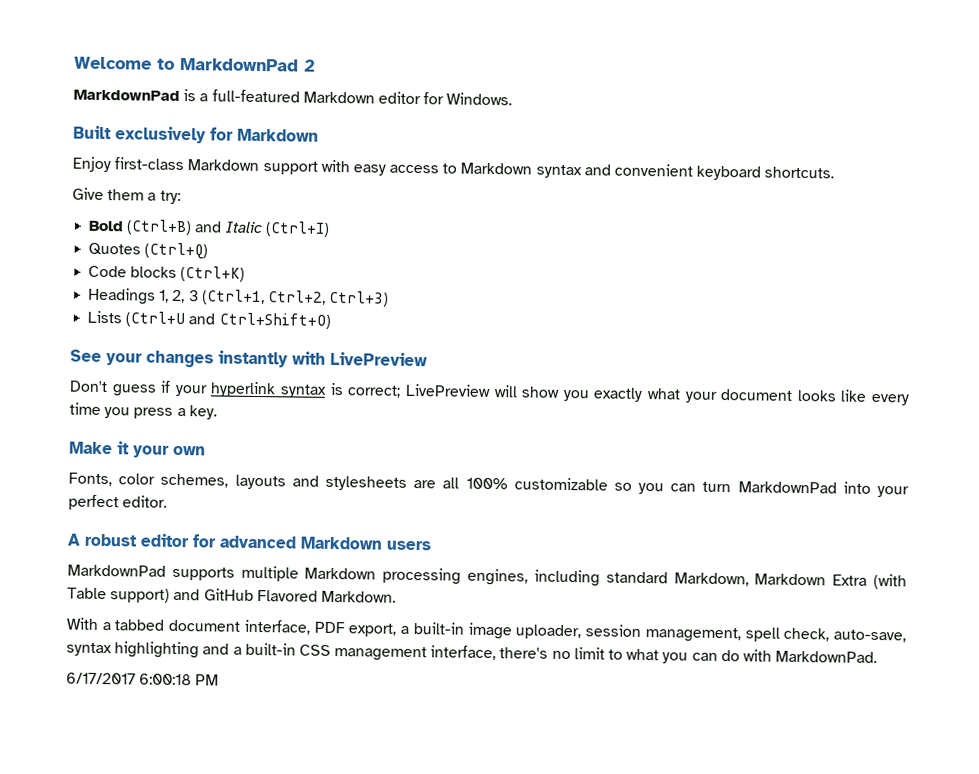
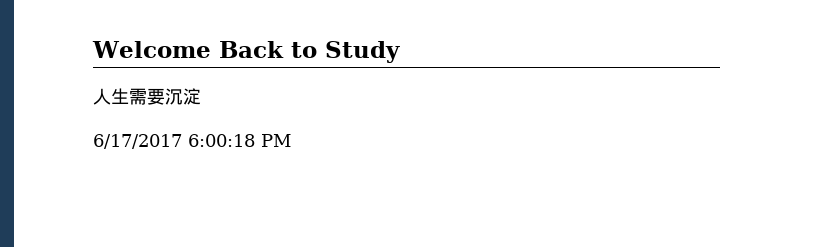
- Welcome to MarkdownPad 2
- MarkdownPad is a full-featured Markdown editor for Windows.
- Built exclusively for Markdown
- Enjoy first-class Markdown support with easy access to Markdown syntax and convenient keyboard shortcuts.
- Give them a try:
- Bold (Ctrl+B) and Italic (Ctrl+I)
- Quotes (Ctrl+Q)
- Code blocks (Ctrl+K)
- Headings 1, 2, 3 (Ctrl+1, Ctrl+2, Ctrl+3)
- Lists (Ctrl+U and Ctrl+Shift+O)
- See your changes instantly with LivePreview
- Don't guess if your hyperlink syntax is correct; LivePreview will show you exactly what your document looks like every time you press a key.
- Make it your own
- Fonts, color schemes, layouts and stylesheets are all 100% customizable so you can turn MarkdownPad into your perfect editor.
- A robust editor for advanced Markdown users
- MarkdownPad supports multiple Markdown processing engines, including standard Markdown, Markdown Extra (with Table support) and GitHub Flavored Markdown.
- With a tabbed document interface, PDF export, a built-in image uploader, session management, spell check, auto-save, syntax highlighting and a built-in CSS management interface, there's no limit to what you can do with MarkdownPad.
+ Welcome Back to Study
+ 人生需要沉淀

